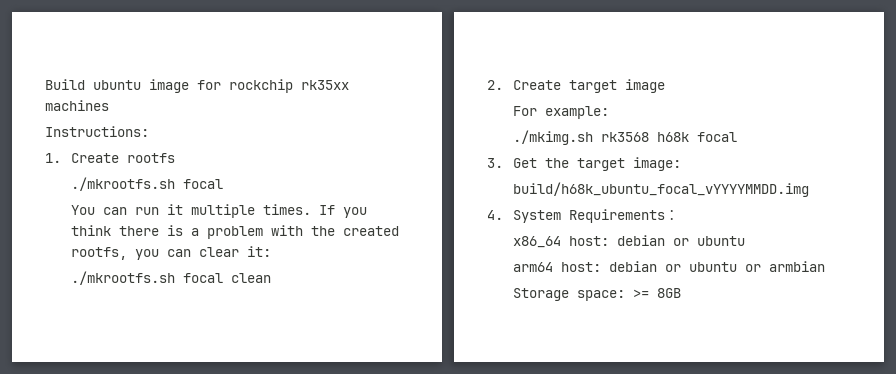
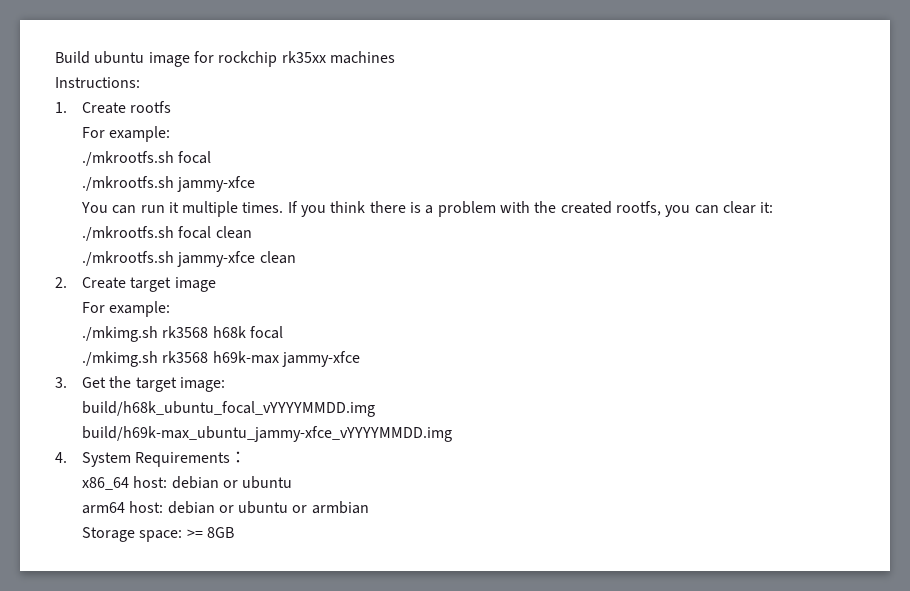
  1. Create rootfs
+ For example:
  ./mkrootfs.sh focal
+ ./mkrootfs.sh jammy-xfce
+ ./mkrootfs.sh jammy-xfce clean
+ ./mkimg.sh rk3568 h69k-max jammy-xfce
+ build/h69k-max_ubuntu_jammy-xfce_vYYYYMMDD.img

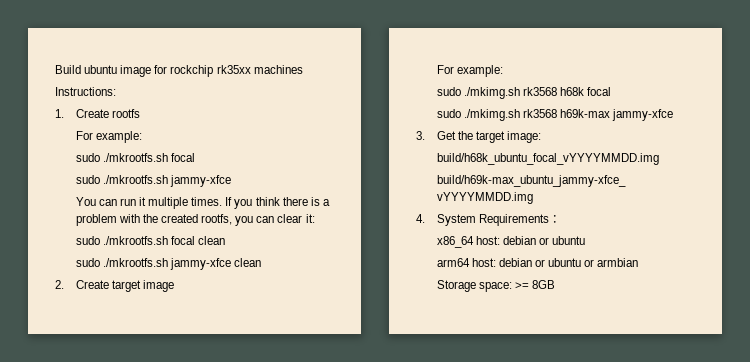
  1. Create rootfs
  For example:
- ./mkrootfs.sh focal
- ./mkrootfs.sh jammy-xfce
+ sudo ./mkrootfs.sh focal
+ sudo ./mkrootfs.sh jammy-xfce
- ./mkrootfs.sh focal clean
+ sudo ./mkrootfs.sh focal clean
- ./mkrootfs.sh jammy-xfce clean
+ sudo ./mkrootfs.sh jammy-xfce clean
- ./mkimg.sh rk3568 h68k focal
+ sudo ./mkimg.sh rk3568 h68k focal
- ./mkimg.sh rk3568 h69k-max jammy-xfce
+ sudo ./mkimg.sh rk3568 h69k-max jammy-xfce

